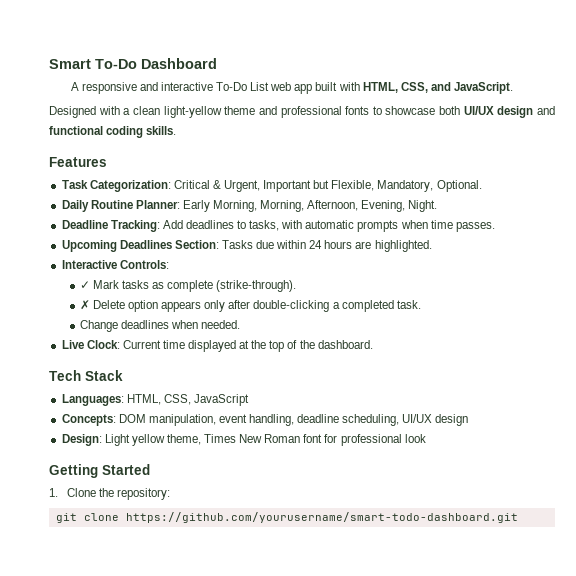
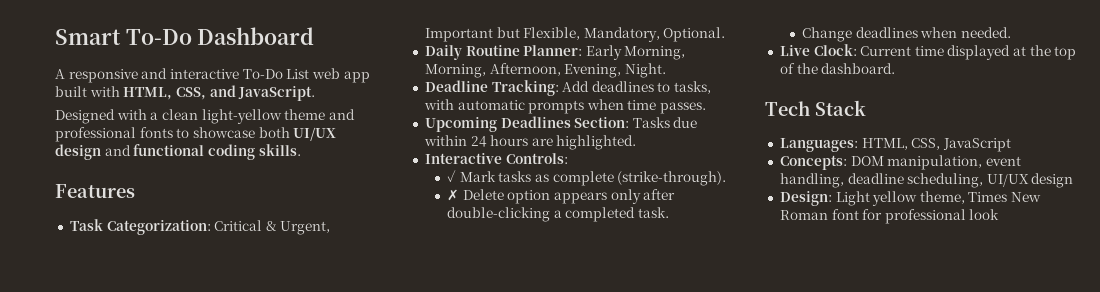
- Getting Started
- 1. Clone the repository:
- git clone https://github.com/yourusername/smart-todo-dashboard.git

